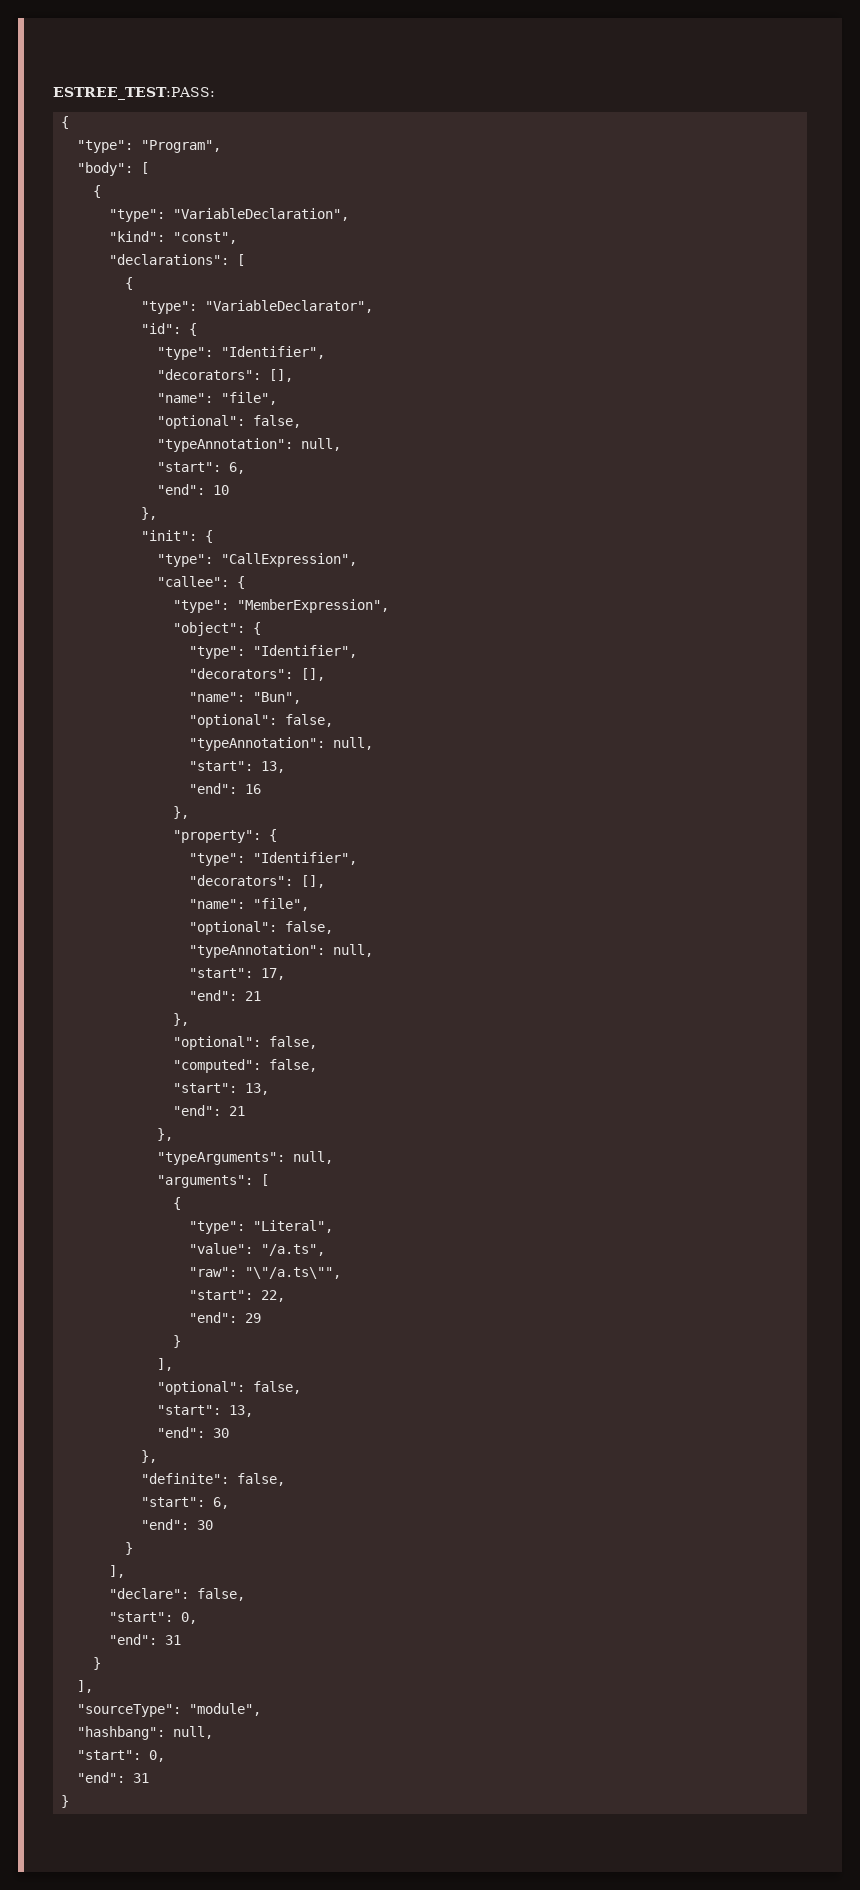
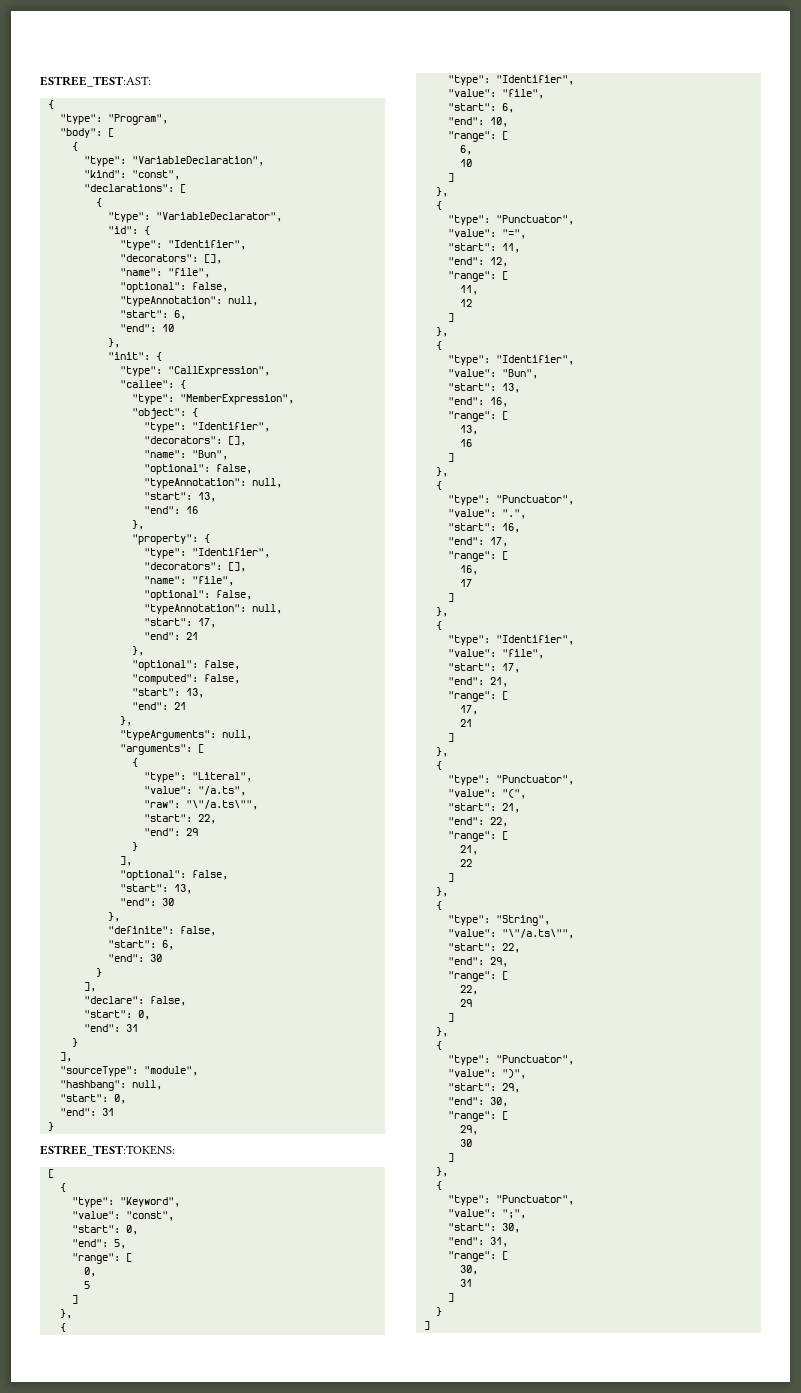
- ESTREE_TEST:PASS:
+ ESTREE_TEST:AST:
+ ESTREE_TEST:TOKENS:
+ [
+ {
+ "type": "Keyword",
+ "value": "const",
+ "start": 0,
+ "end": 5,
+ "range": [
+ 0,
+ 5
+ ]
+ },
+ {
+ "type": "Identifier",
+ "value": "file",
+ "start": 6,
+ "end": 10,
+ "range": [
+ 6,
+ 10
+ ]
+ },
+ {
+ "type": "Punctuator",
+ "value": "=",
+ "start": 11,
+ "end": 12,
+ "range": [
+ 11,
+ 12
+ ]
+ },
+ {
+ "type": "Identifier",
+ "value": "Bun",
+ "start": 13,
+ "end": 16,
+ "range": [
+ 13,
+ 16
+ ]
+ },
+ {
+ "type": "Punctuator",
+ "value": ".",
+ "start": 16,
+ "end": 17,
+ "range": [
+ 16,
+ 17
+ ]
+ },
+ {
+ "type": "Identifier",
+ "value": "file",
+ "start": 17,
+ "end": 21,
+ "range": [
+ 17,
+ 21
+ ]
+ },
+ {
+ "type": "Punctuator",
+ "value": "(",
+ "start": 21,
+ "end": 22,
+ "range": [
+ 21,
+ 22
+ ]
+ },
+ {
+ "type": "String",
+ "value": "\"/a.ts\"",
+ "start": 22,
+ "end": 29,
+ "range": [
+ 22,
+ 29
+ ]
+ },
+ {
+ "type": "Punctuator",
+ "value": ")",
+ "start": 29,
+ "end": 30,
+ "range": [
+ 29,
+ 30
+ ]
+ },
+ {
+ "type": "Punctuator",
+ "value": ";",
+ "start": 30,
+ "end": 31,
+ "range": [
+ 30,
+ 31
+ ]
+ }
+ ]

